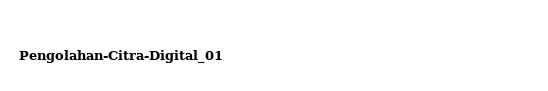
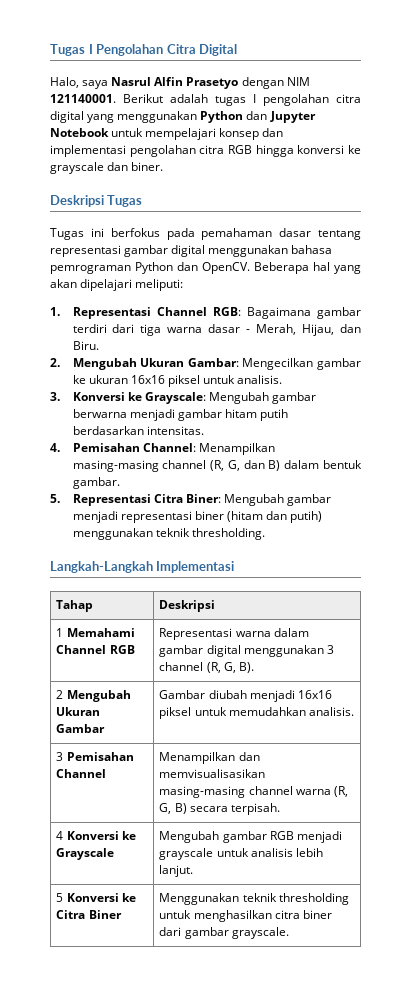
- Pengolahan-Citra-Digital_01
+ Tugas I Pengolahan Citra Digital
+ Halo, saya Nasrul Alfin Prasetyo dengan NIM 121140001. Berikut adalah tugas I pengolahan citra digital yang menggunakan Python dan Jupyter Notebook untuk mempelajari konsep dan implementasi pengolahan citra RGB hingga konversi ke grayscale dan biner.
+ Deskripsi Tugas
+ Tugas ini berfokus pada pemahaman dasar tentang representasi gambar digital menggunakan bahasa pemrograman Python dan OpenCV. Beberapa hal yang akan dipelajari meliputi:
+ 1. Representasi Channel RGB: Bagaimana gambar terdiri dari tiga warna dasar - Merah, Hijau, dan Biru.
+ 2. Mengubah Ukuran Gambar: Mengecilkan gambar ke ukuran 16x16 piksel untuk analisis.
+ 3. Konversi ke Grayscale: Mengubah gambar berwarna menjadi gambar hitam putih berdasarkan intensitas.
+ 4. Pemisahan Channel: Menampilkan masing-masing channel (R, G, dan B) dalam bentuk gambar.
+ 5. Representasi Citra Biner: Mengubah gambar menjadi representasi biner (hitam dan putih) menggunakan teknik thresholding.
+ Langkah-Langkah Implementasi
+ Tahap | Deskripsi
+ 1 Memahami Channel RGB | Representasi warna dalam gambar digital menggunakan 3 channel (R, G, B).
+ 2 Mengubah Ukuran Gambar | Gambar diubah menjadi 16x16 piksel untuk memudahkan analisis.
+ 3 Pemisahan Channel | Menampilkan dan memvisualisasikan masing-masing channel warna (R, G, B) secara terpisah.
+ 4 Konversi ke Grayscale | Mengubah gambar RGB menjadi grayscale untuk analisis lebih lanjut.
+ 5 Konversi ke Citra Biner | Menggunakan teknik thresholding untuk menghasilkan citra biner dari gambar grayscale.

